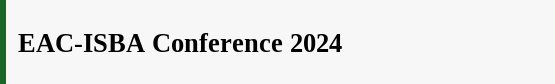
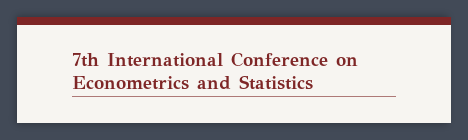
- EAC-ISBA Conference 2024
+ 7th International Conference on Econometrics and Statistics

